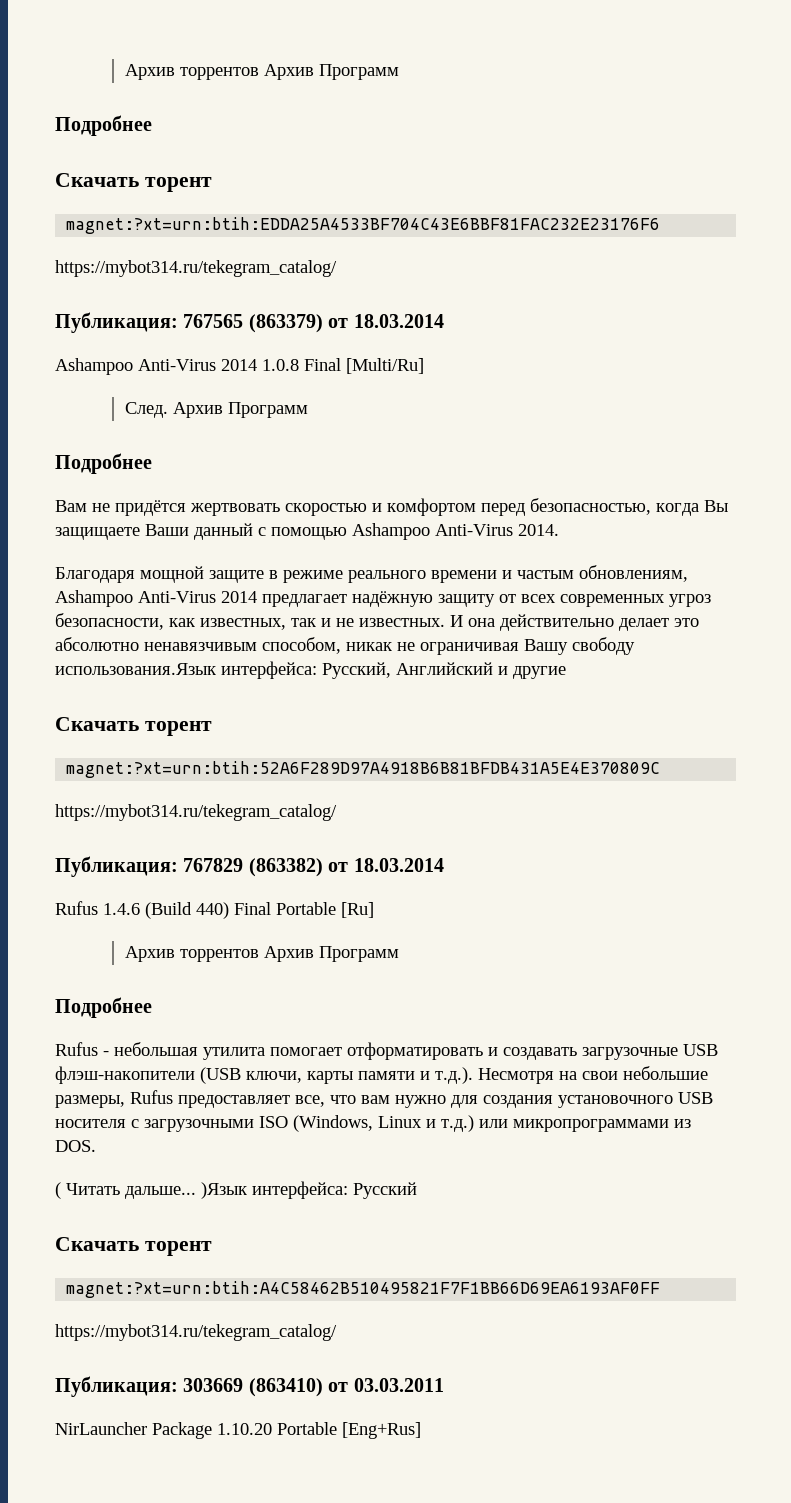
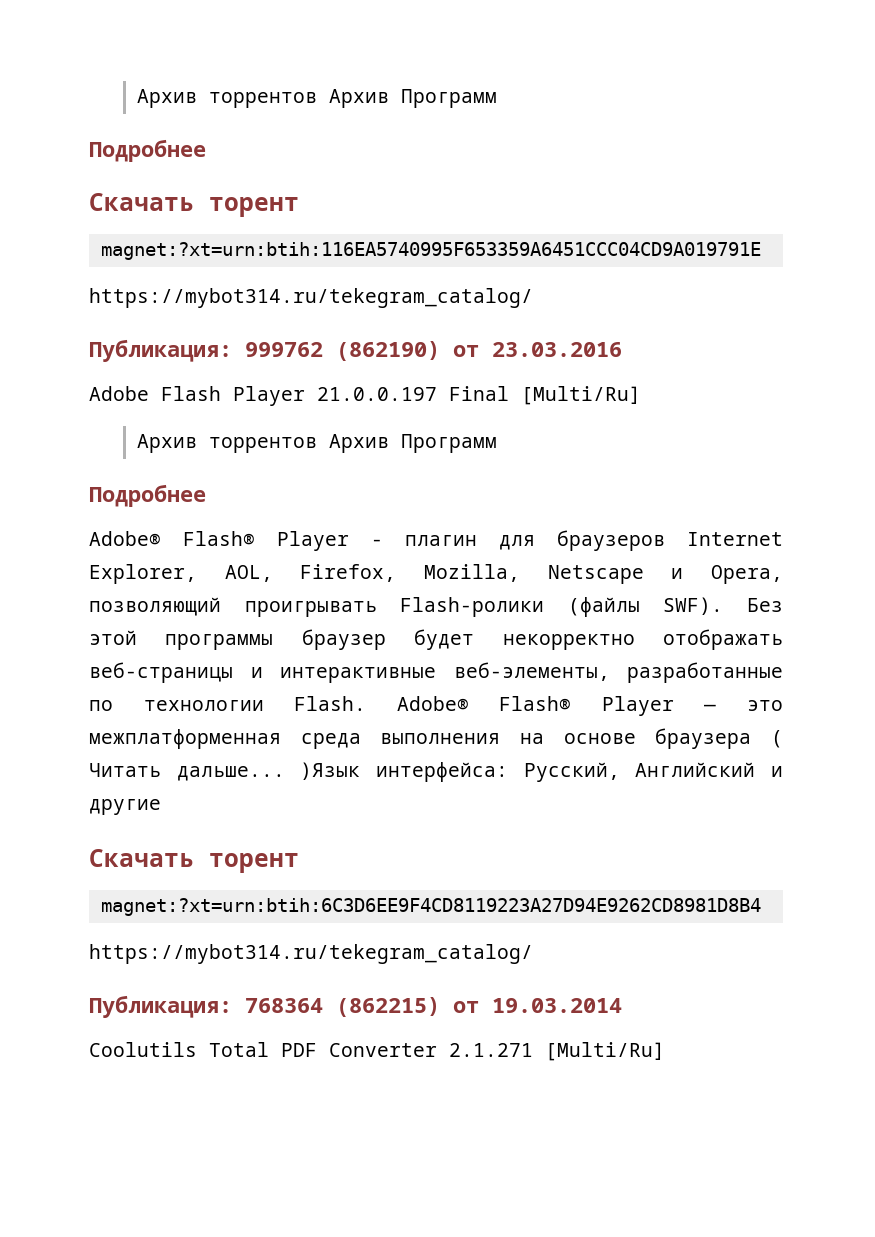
- magnet:?xt=urn:btih:EDDA25A4533BF704C43E6BBF81FAC232E23176F6
+ magnet:?xt=urn:btih:116EA5740995F653359A6451CCC04CD9A019791E
  https://mybot314.ru/tekegram_catalog/
- Публикация: 767565 (863379) от 18.03.2014
- Ashampoo Anti-Virus 2014 1.0.8 Final [Multi/Ru]
- След. Архив Программ
+ Публикация: 999762 (862190) от 23.03.2016
+ Adobe Flash Player 21.0.0.197 Final [Multi/Ru]
+ Архив торрентов Архив Программ
  Подробнее
- Вам не придётся жертвовать скоростью и комфортом перед безопасностью, когда Вы защищаете Ваши данный с помощью Ashampoo Anti-Virus 2014.
- Благодаря мощной защите в режиме реального времени и частым обновлениям, Ashampoo Anti-Virus 2014 предлагает надёжную защиту от всех современных угроз безопасности, как известных, так и не известных. И она действительно делает это абсолютно ненавязчивым способом, никак не ограничивая Вашу свободу использования.Язык интерфейса: Русский, Английский и другие
+ Adobe® Flash® Player - плагин для браузеров Internet Explorer, AOL, Firefox, Mozilla, Netscape и Opera, позволяющий проигрывать Flash-ролики (файлы SWF). Без этой программы браузер будет некорректно отображать веб-страницы и интерактивные веб-элементы, разработанные по технологии Flash. Adobe® Flash® Player — это межплатформенная среда выполнения на основе браузера ( Читать дальше... )Язык интерфейса: Русский, Английский и другие
- magnet:?xt=urn:btih:52A6F289D97A4918B6B81BFDB431A5E4E370809C
+ magnet:?xt=urn:btih:6C3D6EE9F4CD8119223A27D94E9262CD8981D8B4
  https://mybot314.ru/tekegram_catalog/
- Публикация: 767829 (863382) от 18.03.2014
- Rufus 1.4.6 (Build 440) Final Portable [Ru]
- Архив торрентов Архив Программ
- Подробнее
- Rufus - небольшая утилита помогает отформатировать и создавать загрузочные USB флэш-накопители (USB ключи, карты памяти и т.д.). Несмотря на свои небольшие размеры, Rufus предоставляет все, что вам нужно для создания установочного USB носителя с загрузочными ISO (Windows, Linux и т.д.) или микропрограммами из DOS.
- ( Читать дальше... )Язык интерфейса: Русский
- Скачать торент
- magnet:?xt=urn:btih:A4C58462B510495821F7F1BB66D69EA6193AF0FF
- https://mybot314.ru/tekegram_catalog/
- Публикация: 303669 (863410) от 03.03.2011
- NirLauncher Package 1.10.20 Portable [Eng+Rus]
+ Публикация: 768364 (862215) от 19.03.2014
+ Coolutils Total PDF Converter 2.1.271 [Multi/Ru]

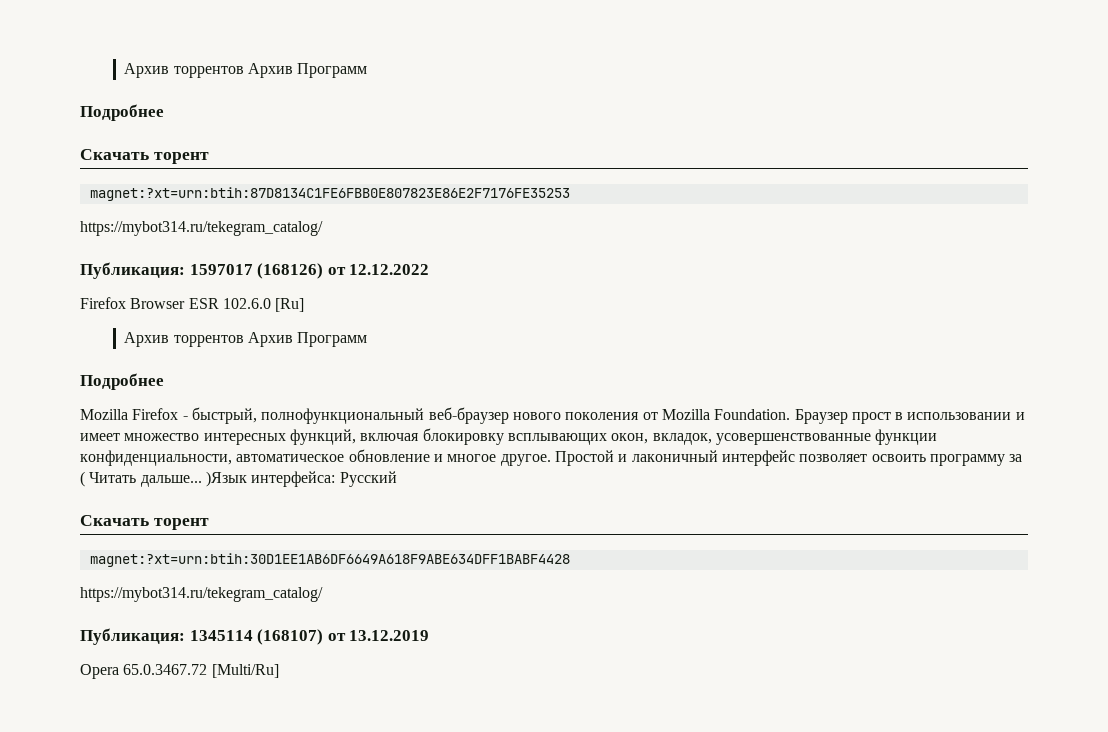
- magnet:?xt=urn:btih:116EA5740995F653359A6451CCC04CD9A019791E
+ magnet:?xt=urn:btih:87D8134C1FE6FBB0E807823E86E2F7176FE35253
  https://mybot314.ru/tekegram_catalog/
- Публикация: 999762 (862190) от 23.03.2016
- Adobe Flash Player 21.0.0.197 Final [Multi/Ru]
+ Публикация: 1597017 (168126) от 12.12.2022
+ Firefox Browser ESR 102.6.0 [Ru]
  Архив торрентов Архив Программ
  Подробнее
- Adobe® Flash® Player - плагин для браузеров Internet Explorer, AOL, Firefox, Mozilla, Netscape и Opera, позволяющий проигрывать Flash-ролики (файлы SWF). Без этой программы браузер будет некорректно отображать веб-страницы и интерактивные веб-элементы, разработанные по технологии Flash. Adobe® Flash® Player — это межплатформенная среда выполнения на основе браузера ( Читать дальше... )Язык интерфейса: Русский, Английский и другие
+ Mozilla Firefox - быстрый, полнофункциональный веб-браузер нового поколения от Mozilla Foundation. Браузер прост в использовании и имеет множество интересных функций, включая блокировку всплывающих окон, вкладок, усовершенствованные функции конфиденциальности, автоматическое обновление и многое другое. Простой и лаконичный интерфейс позволяет освоить программу за ( Читать дальше... )Язык интерфейса: Русский
  Скачать торент
- magnet:?xt=urn:btih:6C3D6EE9F4CD8119223A27D94E9262CD8981D8B4
+ magnet:?xt=urn:btih:30D1EE1AB6DF6649A618F9ABE634DFF1BABF4428
  https://mybot314.ru/tekegram_catalog/
- Публикация: 768364 (862215) от 19.03.2014
- Coolutils Total PDF Converter 2.1.271 [Multi/Ru]
+ Публикация: 1345114 (168107) от 13.12.2019
+ Opera 65.0.3467.72 [Multi/Ru]

